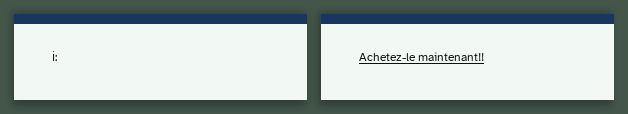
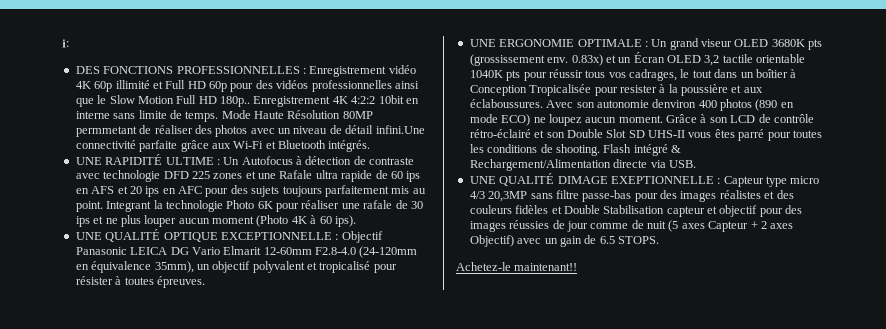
+ DES FONCTIONS PROFESSIONNELLES : Enregistrement vidéo 4K 60p illimité et Full HD 60p pour des vidéos professionnelles ainsi que le Slow Motion Full HD 180p.. Enregistrement 4K 4:2:2 10bit en interne sans limite de temps. Mode Haute Résolution 80MP permmetant de réaliser des photos avec un niveau de détail infini.Une connectivité parfaite grâce aux Wi-Fi et Bluetooth intégrés.
+ UNE RAPIDITÉ ULTIME : Un Autofocus à détection de contraste avec technologie DFD 225 zones et une Rafale ultra rapide de 60 ips en AFS et 20 ips en AFC pour des sujets toujours parfaitement mis au point. Integrant la technologie Photo 6K pour réaliser une rafale de 30 ips et ne plus louper aucun moment (Photo 4K à 60 ips).
+ UNE QUALITÉ OPTIQUE EXCEPTIONNELLE : Objectif Panasonic LEICA DG Vario Elmarit 12-60mm F2.8-4.0 (24-120mm en équivalence 35mm), un objectif polyvalent et tropicalisé pour résister à toutes épreuves.
+ UNE ERGONOMIE OPTIMALE : Un grand viseur OLED 3680K pts (grossissement env. 0.83x) et un Écran OLED 3,2 tactile orientable 1040K pts pour réussir tous vos cadrages, le tout dans un boîtier à Conception Tropicalisée pour resister à la poussière et aux éclaboussures. Avec son autonomie denviron 400 photos (890 en mode ECO) ne loupez aucun moment. Grâce à son LCD de contrôle rétro-éclairé et son Double Slot SD UHS-II vous êtes parré pour toutes les conditions de shooting. Flash intégré & Rechargement/Alimentation directe via USB.
+ UNE QUALITÉ DIMAGE EXEPTIONNELLE : Capteur type micro 4/3 20,3MP sans filtre passe-bas pour des images réalistes et des couleurs fidèles et Double Stabilisation capteur et objectif pour des images réussies de jour comme de nuit (5 axes Capteur + 2 axes Objectif) avec un gain de 6.5 STOPS.

